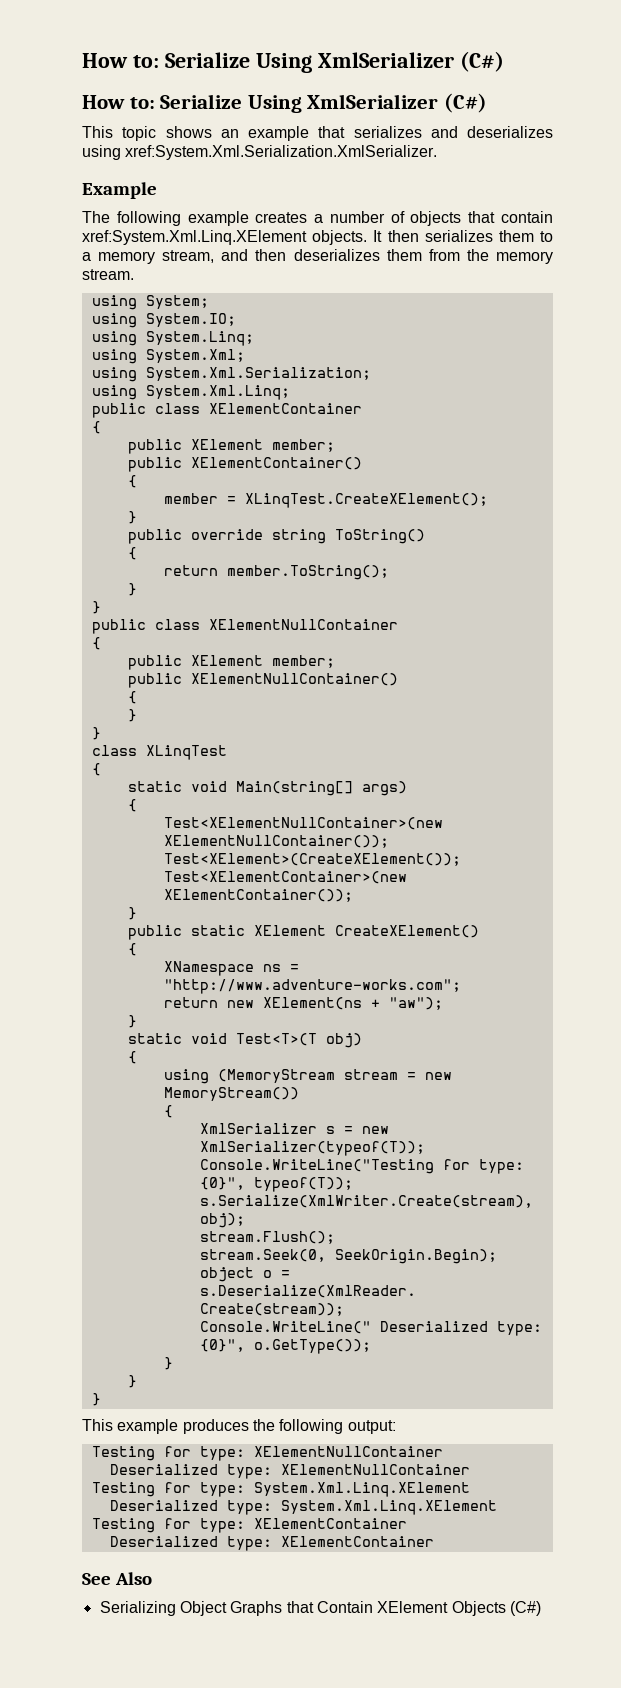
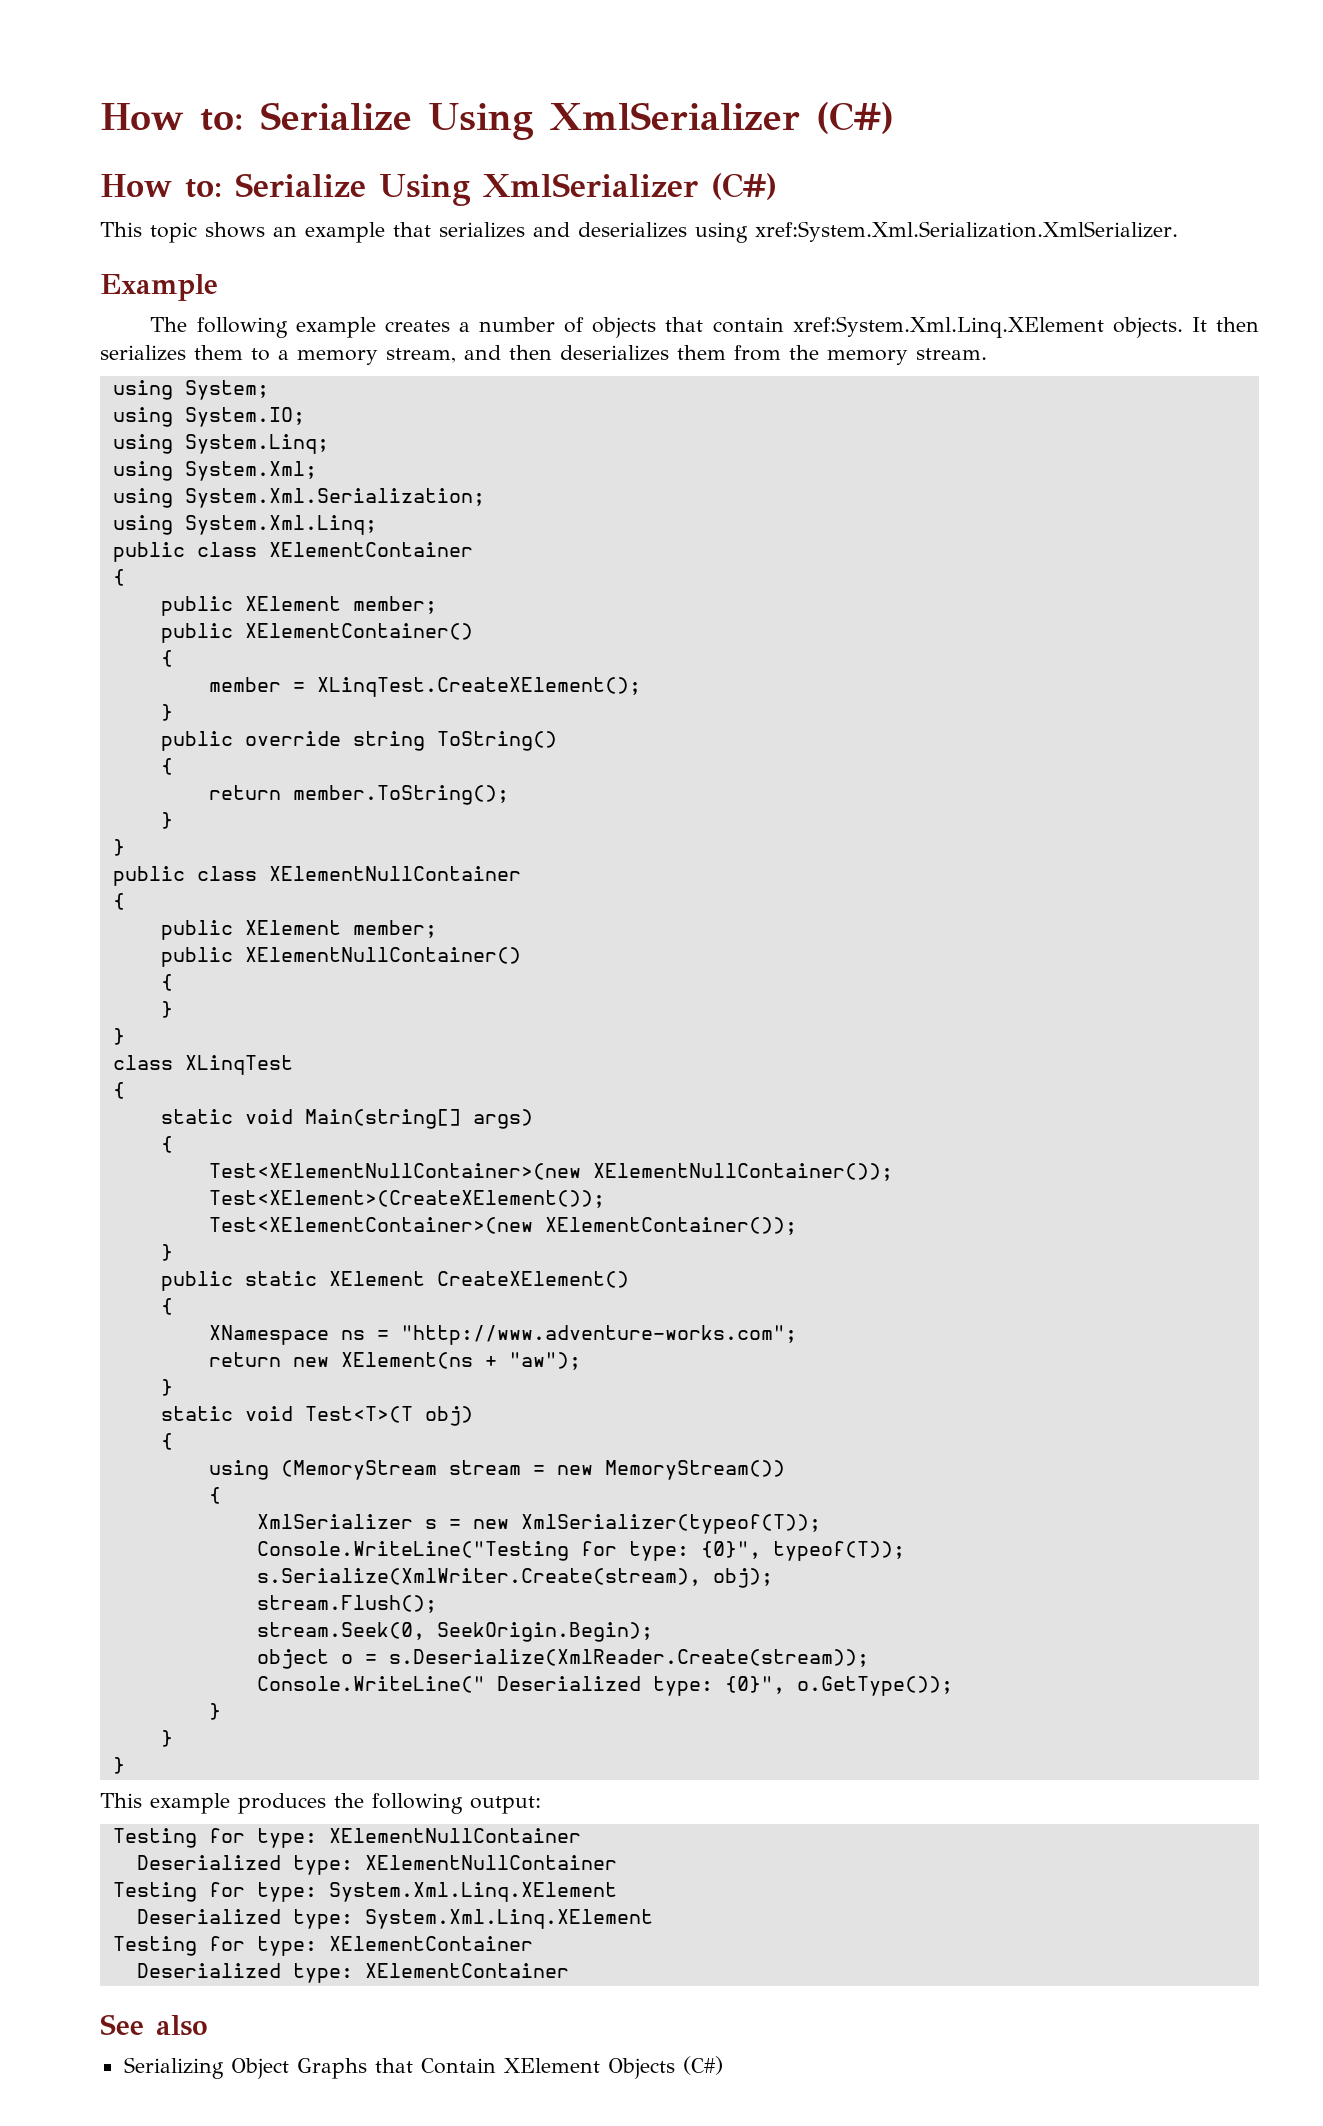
- See Also
+ See also

